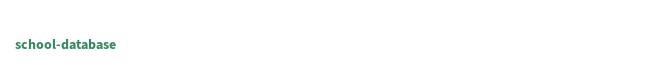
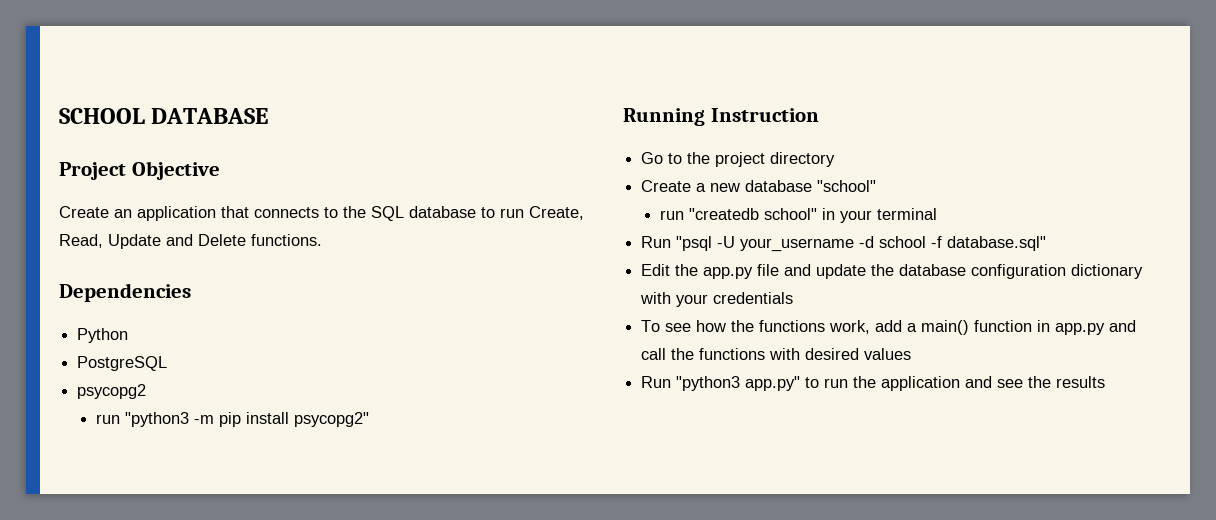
- school-database
+ SCHOOL DATABASE
+ Project Objective
+ Create an application that connects to the SQL database to run Create, Read, Update and Delete functions.
+ Dependencies
+ Python
+ PostgreSQL
+ psycopg2
+ run "python3 -m pip install psycopg2"
+ Running Instruction
+ Go to the project directory
+ Create a new database "school"
+ run "createdb school" in your terminal
+ Run "psql -U your_username -d school -f database.sql"
+ Edit the app.py file and update the database configuration dictionary with your credentials
+ To see how the functions work, add a main() function in app.py and call the functions with desired values
+ Run "python3 app.py" to run the application and see the results

